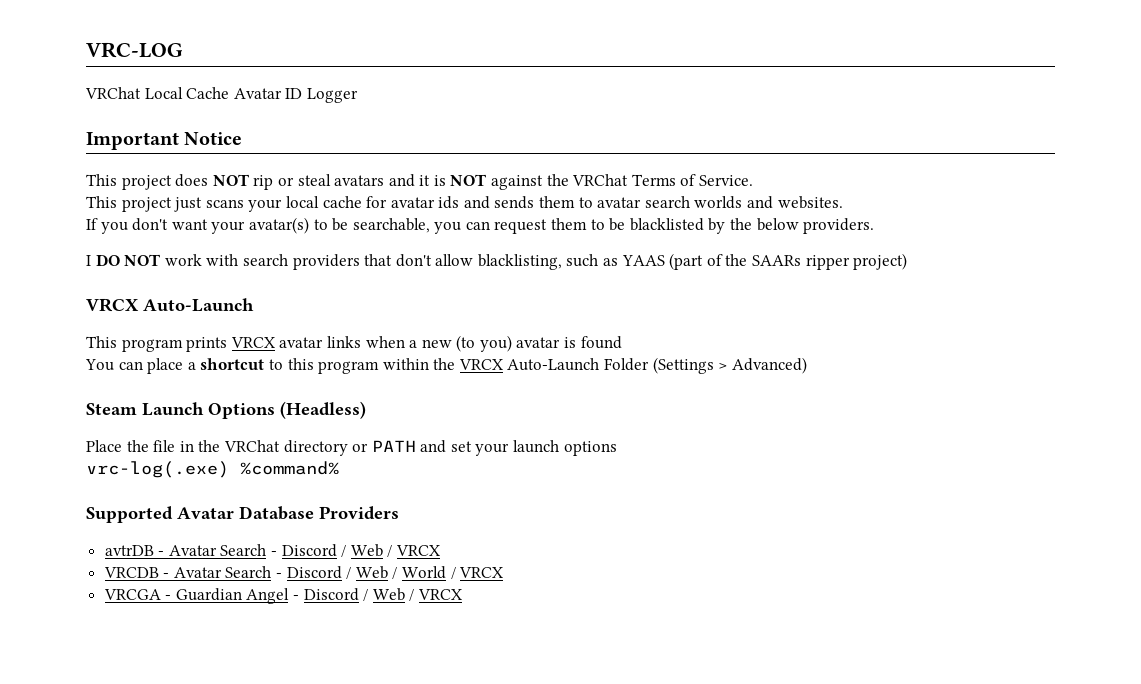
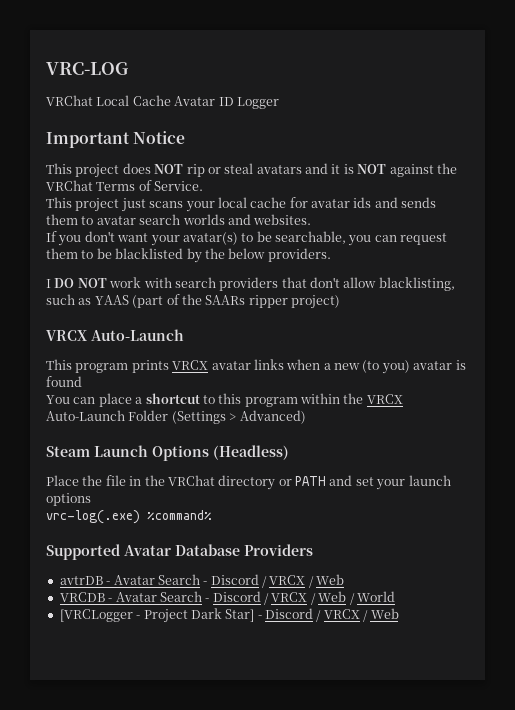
- avtrDB - Avatar Search - Discord / Web / VRCX
+ avtrDB - Avatar Search - Discord / VRCX / Web
- VRCDB - Avatar Search - Discord / Web / World / VRCX
- VRCGA - Guardian Angel - Discord / Web / VRCX
+ VRCDB - Avatar Search - Discord / VRCX / Web / World
+ [VRCLogger - Project Dark Star] - Discord / VRCX / Web

